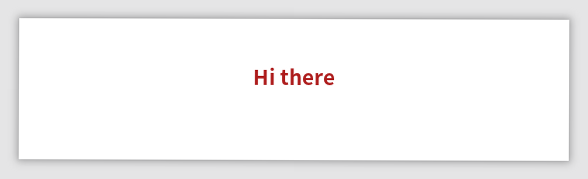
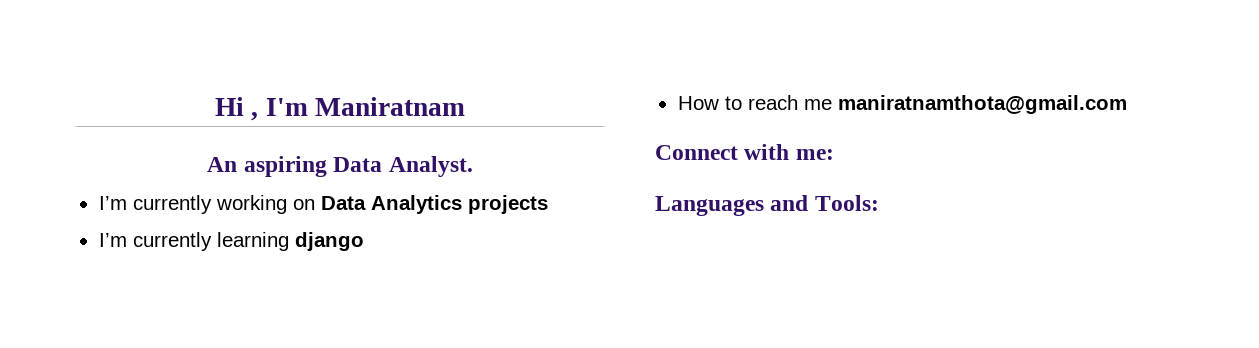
- Hi there
+ Hi , I'm Maniratnam
+ An aspiring Data Analyst.
+ I’m currently working on Data Analytics projects
+ I’m currently learning django
+ How to reach me maniratnamthota@gmail.com
+ Connect with me:
+ Languages and Tools:

